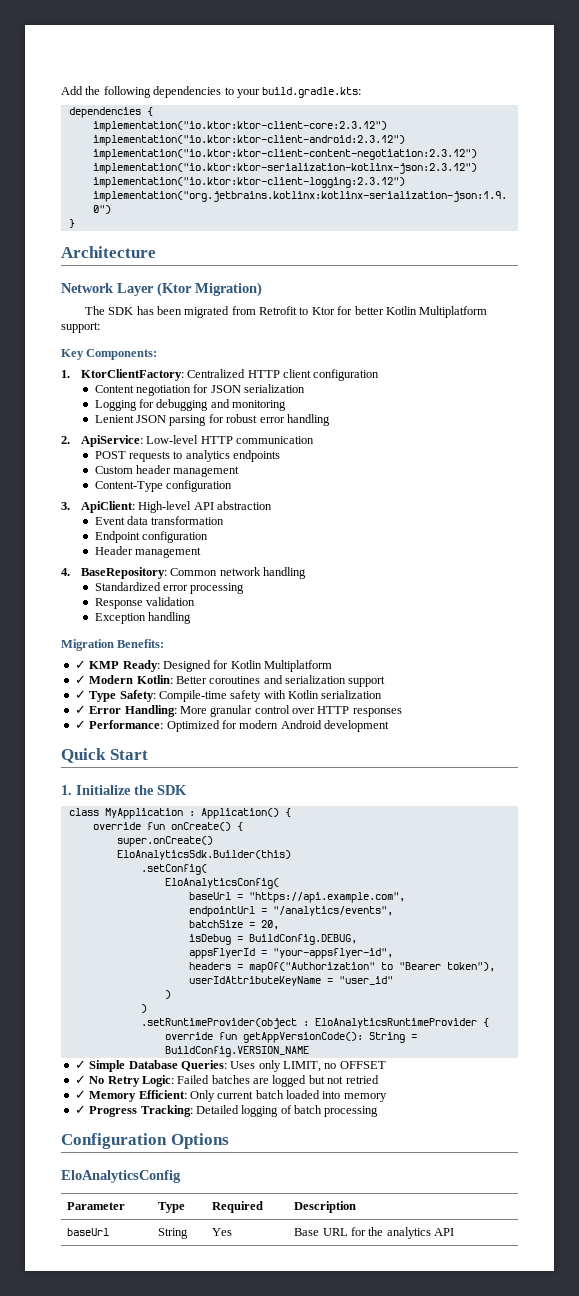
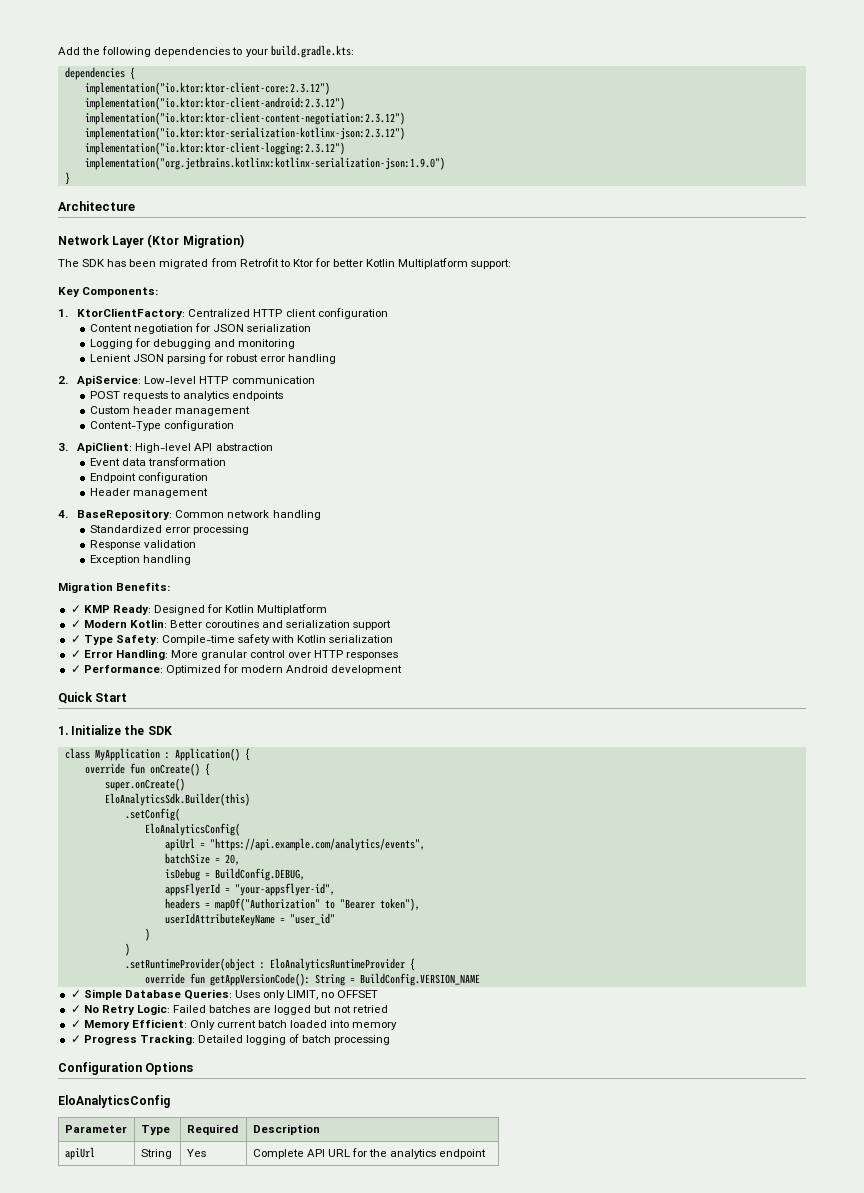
- baseUrl = "https://api.example.com",
- endpointUrl = "/analytics/events",
+ apiUrl = "https://api.example.com/analytics/events",
- baseUrl | String | Yes | Base URL for the analytics API
+ apiUrl | String | Yes | Complete API URL for the analytics endpoint

